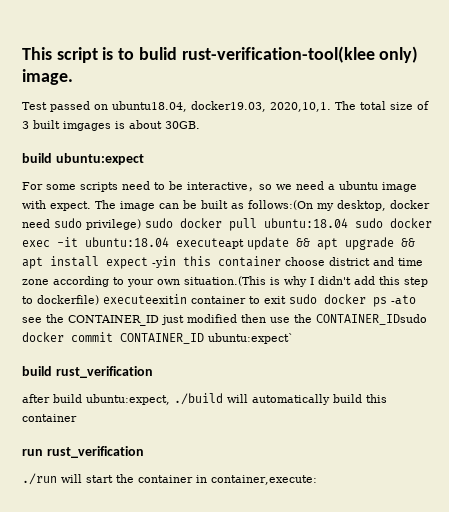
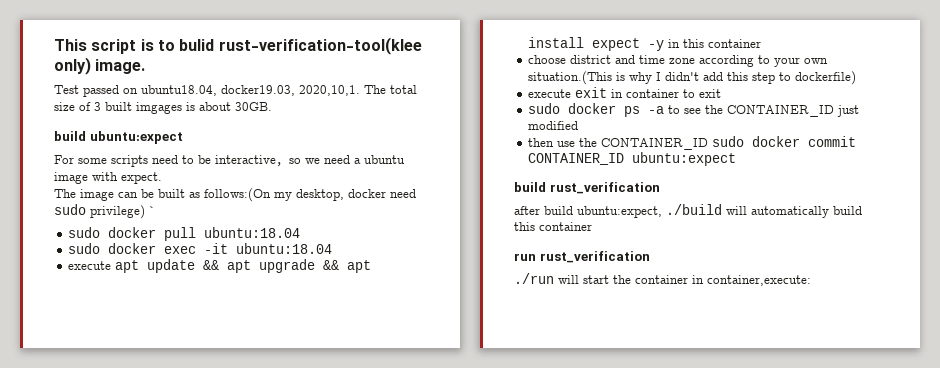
- For some scripts need to be interactive，so we need a ubuntu image with expect. The image can be built as follows:(On my desktop, docker need sudo privilege) sudo docker pull ubuntu:18.04 sudo docker exec -it ubuntu:18.04 executeapt update && apt upgrade && apt install expect -yin this container choose district and time zone according to your own situation.(This is why I didn't add this step to dockerfile) executeexitin container to exit sudo docker ps -ato see the CONTAINER_ID just modified then use the CONTAINER_IDsudo docker commit CONTAINER_ID ubuntu:expect`
+ For some scripts need to be interactive，so we need a ubuntu image with expect.
+ The image can be built as follows:(On my desktop, docker need sudo privilege) `
+ sudo docker pull ubuntu:18.04
+ sudo docker exec -it ubuntu:18.04
+ execute apt update && apt upgrade && apt install expect -y in this container
+ choose district and time zone according to your own situation.(This is why I didn't add this step to dockerfile)
+ execute exit in container to exit
+ sudo docker ps -a to see the CONTAINER_ID just modified
+ then use the CONTAINER_ID sudo docker commit CONTAINER_ID ubuntu:expect

